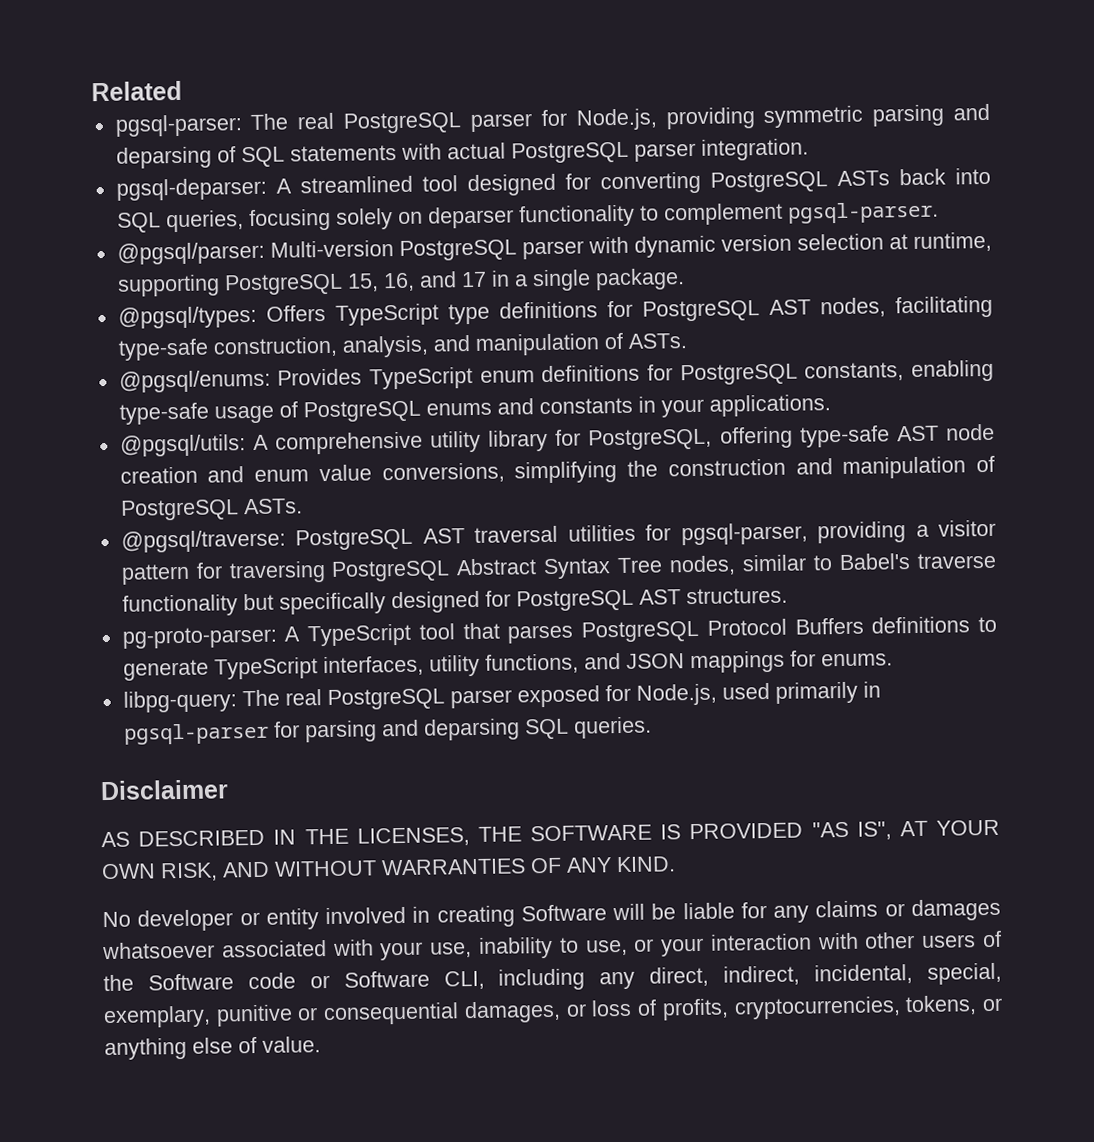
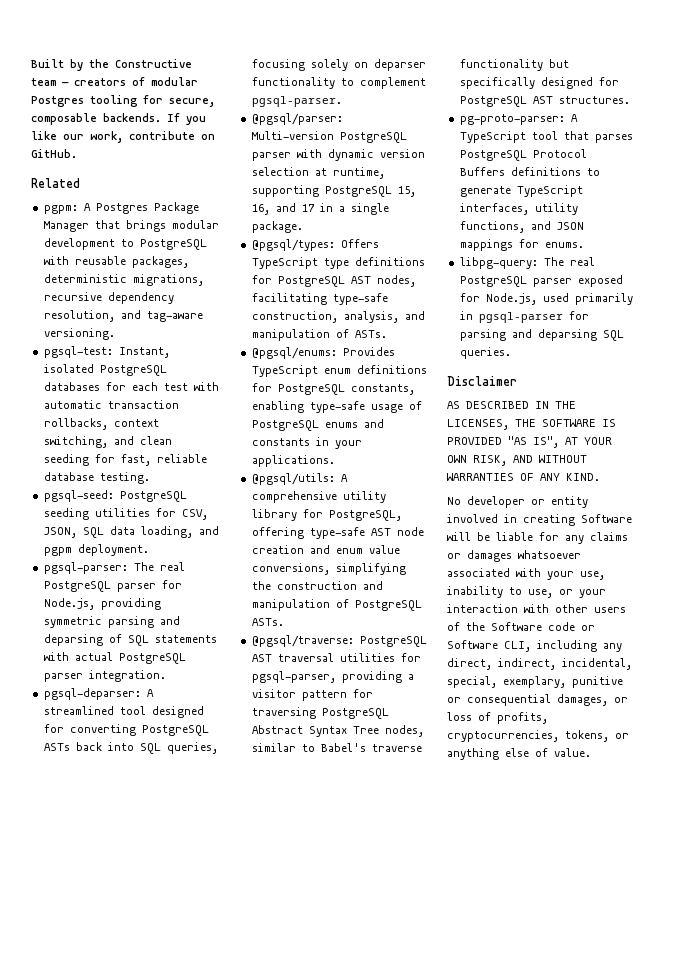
+ Built by the Constructive team — creators of modular Postgres tooling for secure, composable backends. If you like our work, contribute on GitHub.
  Related
+ pgpm: A Postgres Package Manager that brings modular development to PostgreSQL with reusable packages, deterministic migrations, recursive dependency resolution, and tag-aware versioning.
+ pgsql-test: Instant, isolated PostgreSQL databases for each test with automatic transaction rollbacks, context switching, and clean seeding for fast, reliable database testing.
+ pgsql-seed: PostgreSQL seeding utilities for CSV, JSON, SQL data loading, and pgpm deployment.

